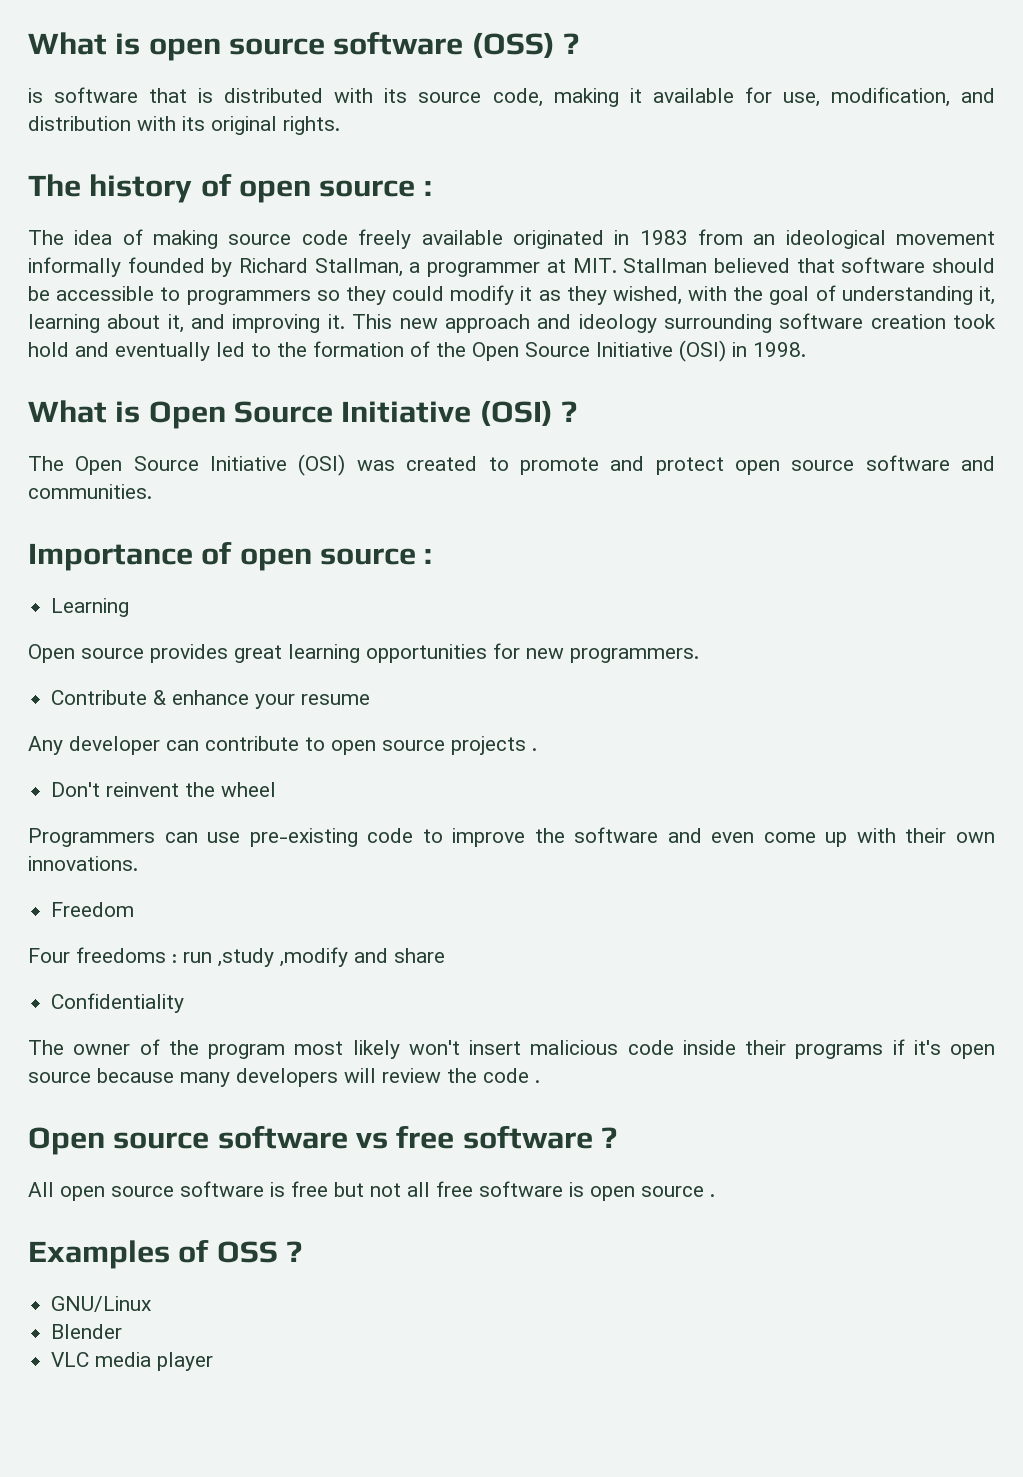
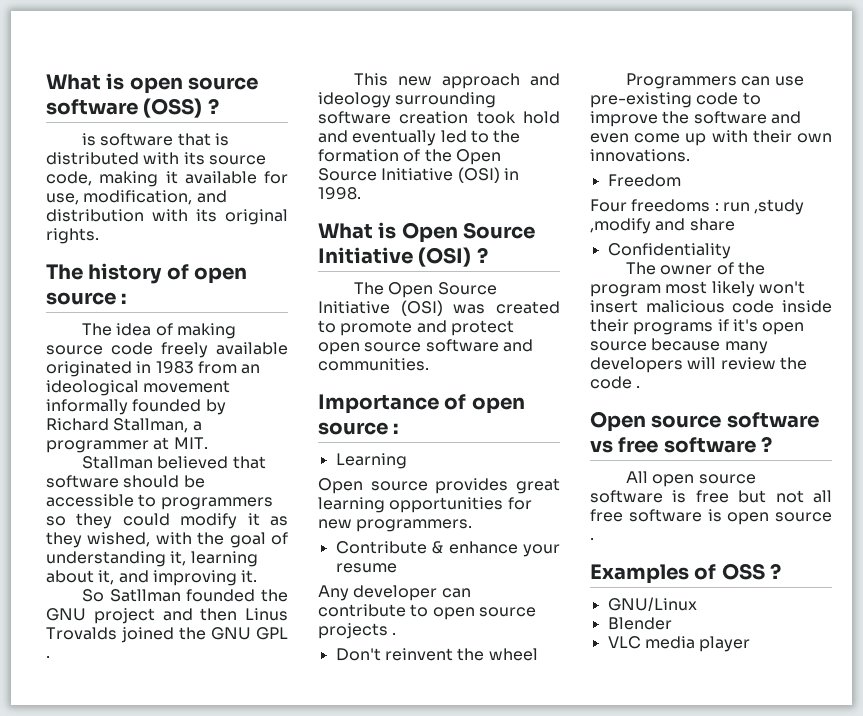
- The idea of making source code freely available originated in 1983 from an ideological movement informally founded by Richard Stallman, a programmer at MIT. Stallman believed that software should be accessible to programmers so they could modify it as they wished, with the goal of understanding it, learning about it, and improving it. This new approach and ideology surrounding software creation took hold and eventually led to the formation of the Open Source Initiative (OSI) in 1998.
+ The idea of making source code freely available originated in 1983 from an ideological movement informally founded by Richard Stallman, a programmer at MIT.
+ Stallman believed that software should be accessible to programmers so they could modify it as they wished, with the goal of understanding it, learning about it, and improving it.
+ So Satllman founded the GNU project and then Linus Trovalds joined the GNU GPL .
+ This new approach and ideology surrounding software creation took hold and eventually led to the formation of the Open Source Initiative (OSI) in 1998.

